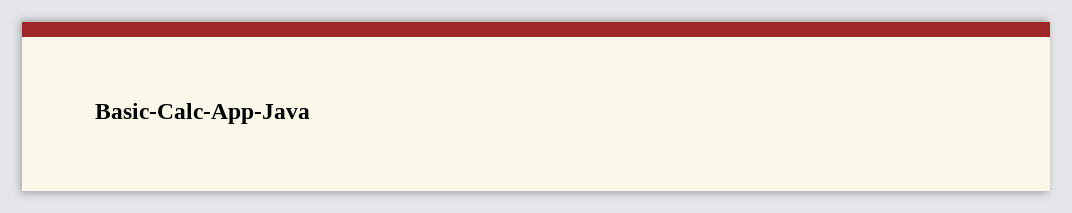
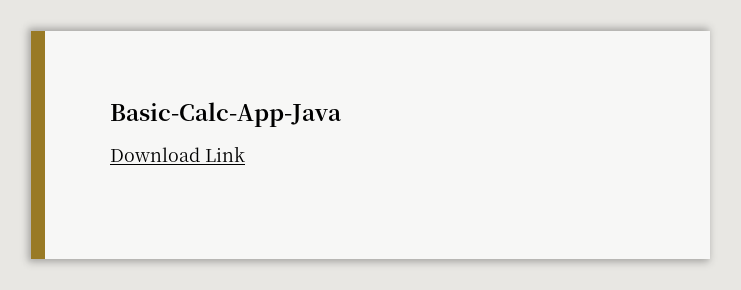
+ Download Link

